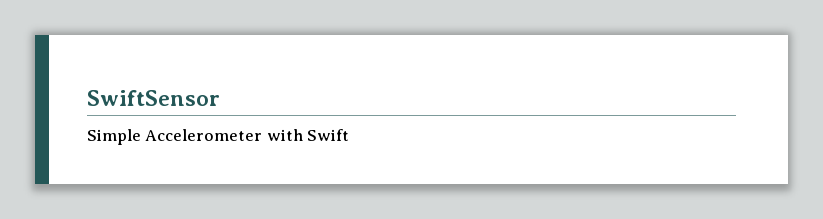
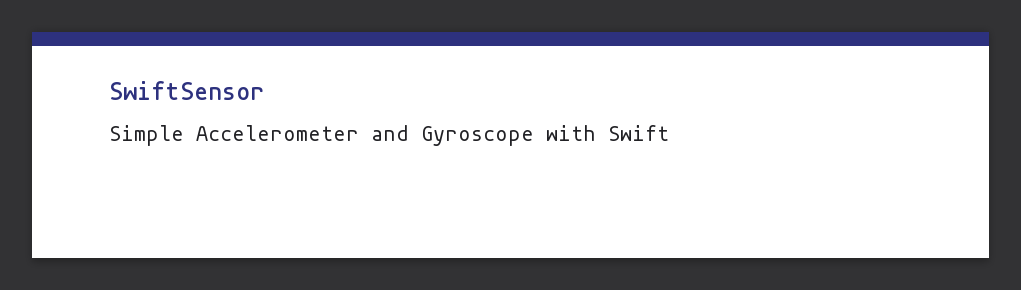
- Simple Accelerometer with Swift
+ Simple Accelerometer and Gyroscope with Swift

